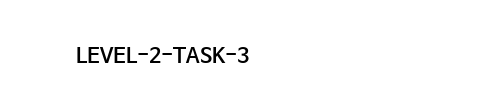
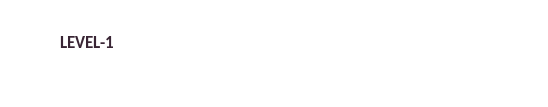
- LEVEL-2-TASK-3
+ LEVEL-1

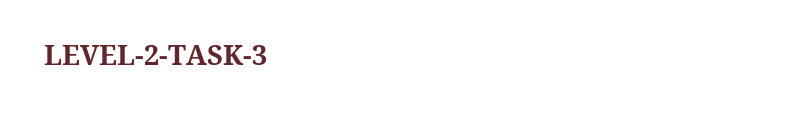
- LEVEL-1
+ LEVEL-2-TASK-3

